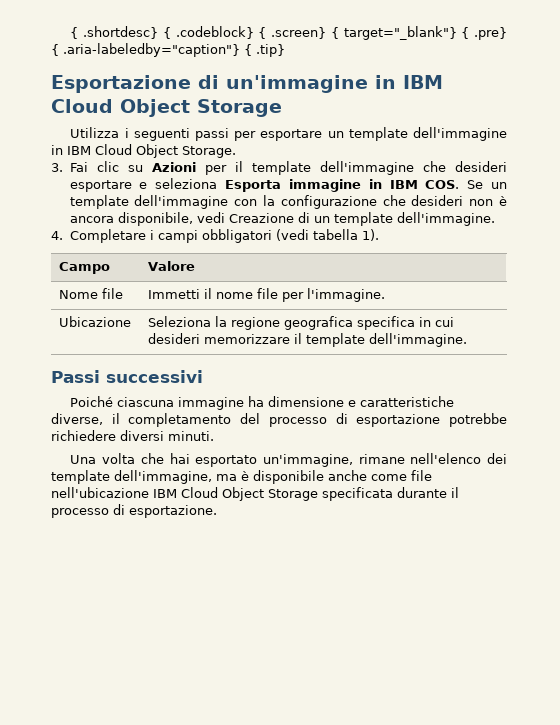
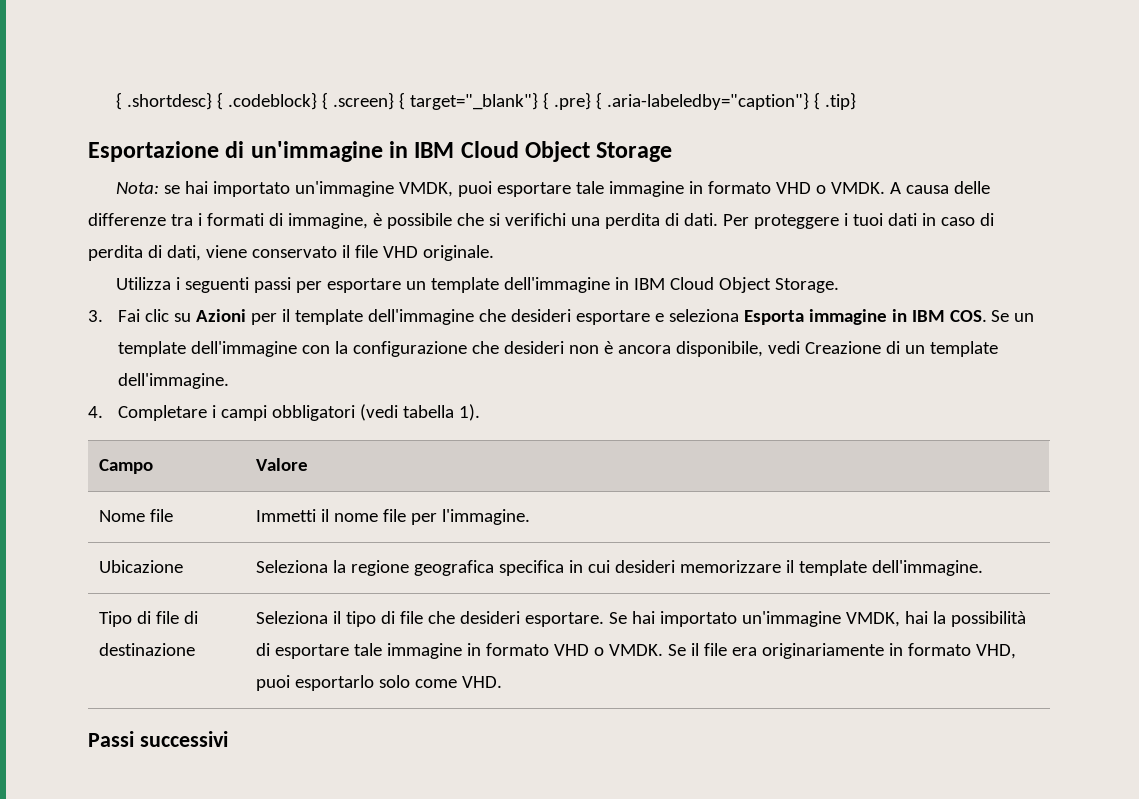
+ Nota: se hai importato un'immagine VMDK, puoi esportare tale immagine in formato VHD o VMDK. A causa delle differenze tra i formati di immagine, è possibile che si verifichi una perdita di dati. Per proteggere i tuoi dati in caso di perdita di dati, viene conservato il file VHD originale.
+ Tipo di file di destinazione | Seleziona il tipo di file che desideri esportare. Se hai importato un'immagine VMDK, hai la possibilità di esportare tale immagine in formato VHD o VMDK. Se il file era originariamente in formato VHD, puoi esportarlo solo come VHD.
  Passi successivi
- Poiché ciascuna immagine ha dimensione e caratteristiche diverse, il completamento del processo di esportazione potrebbe richiedere diversi minuti.
- Una volta che hai esportato un'immagine, rimane nell'elenco dei template dell'immagine, ma è disponibile anche come file nell'ubicazione IBM Cloud Object Storage specificata durante il processo di esportazione.

